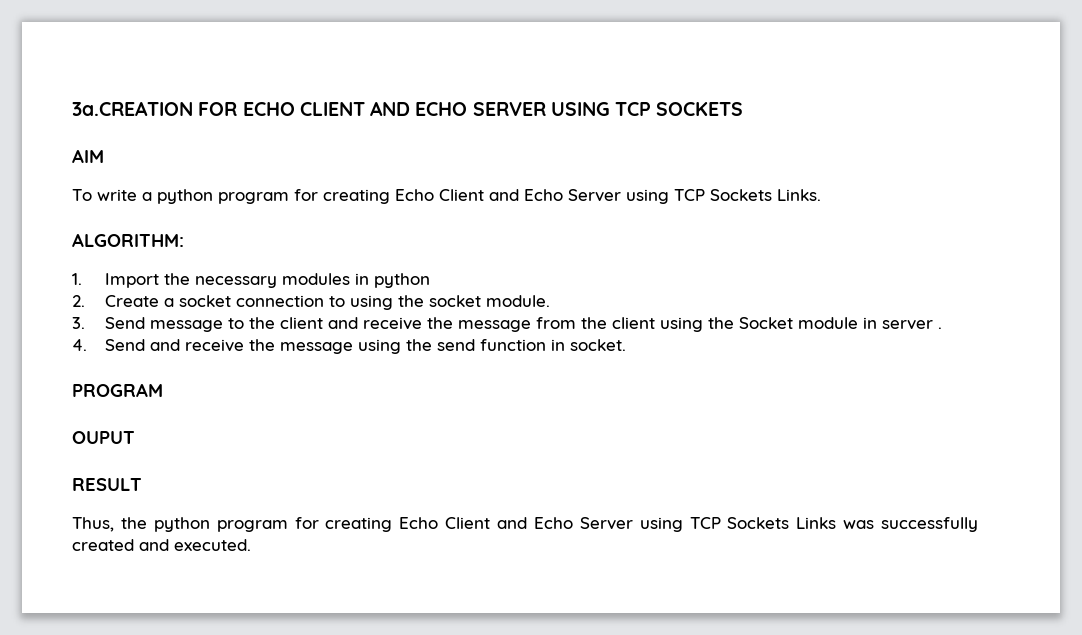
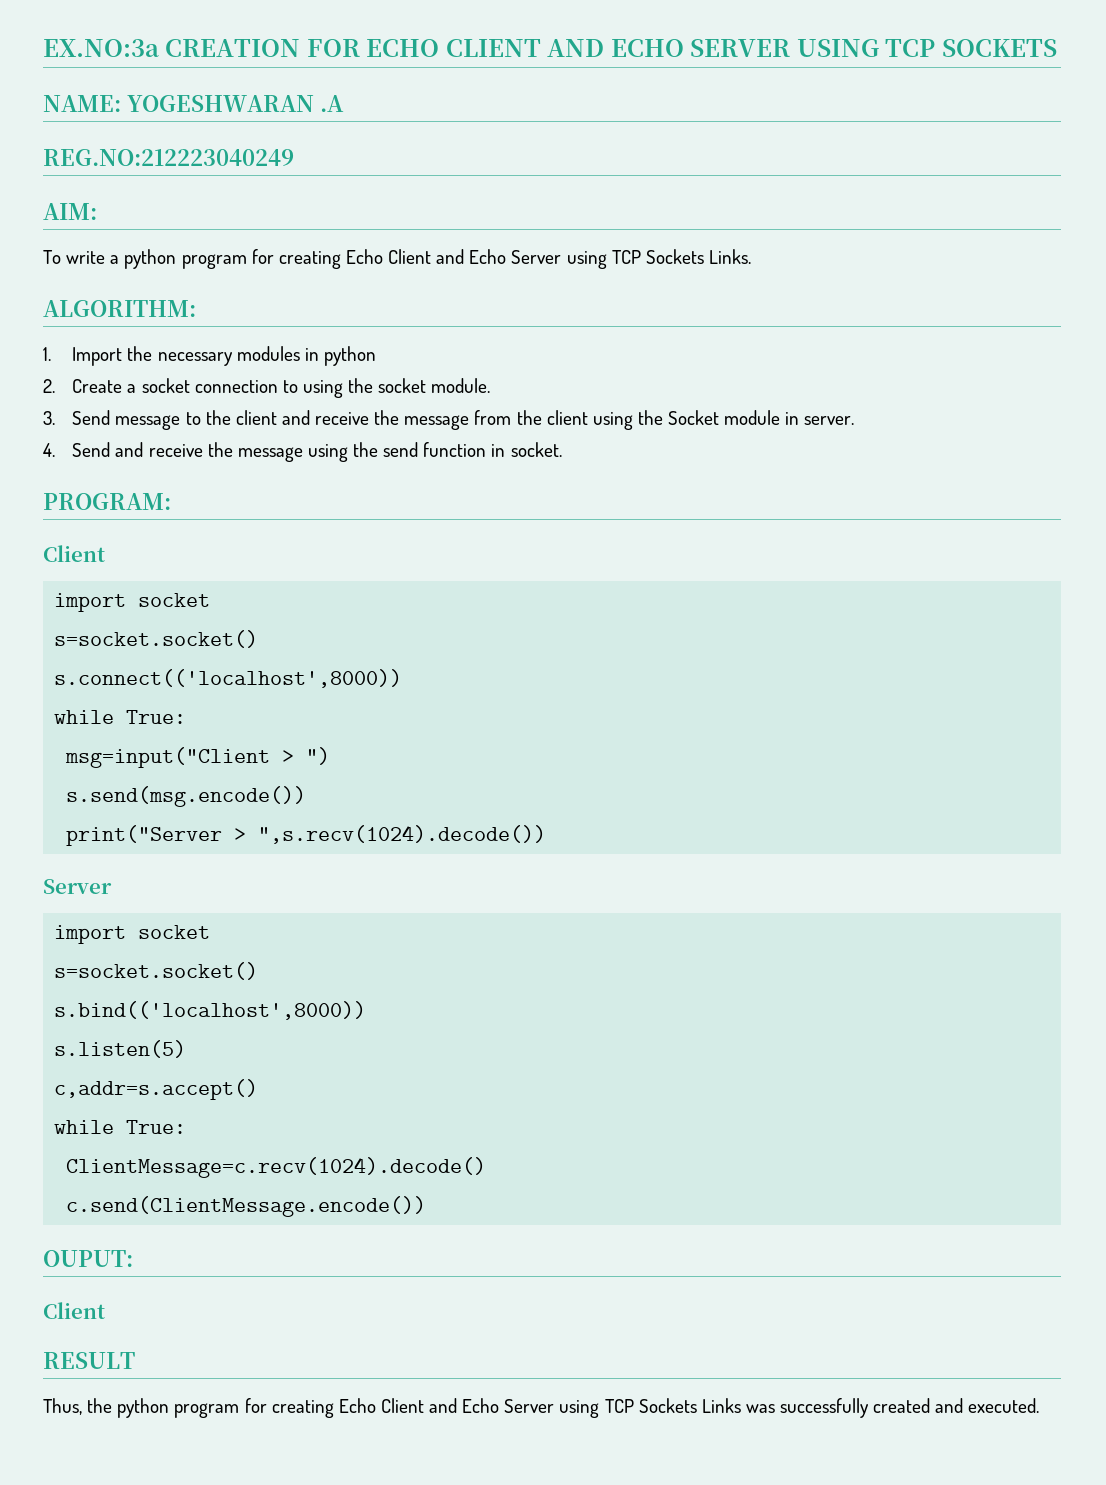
- 3a.CREATION FOR ECHO CLIENT AND ECHO SERVER USING TCP SOCKETS
+ EX.NO:3a CREATION FOR ECHO CLIENT AND ECHO SERVER USING TCP SOCKETS
- AIM
+ NAME: YOGESHWARAN .A
+ REG.NO:212223040249
+ AIM:
- 3. Send message to the client and receive the message from the client using the Socket module in server .
+ 3. Send message to the client and receive the message from the client using the Socket module in server.
- PROGRAM
- OUPUT
+ PROGRAM:
+ Client
+ import socket
+ s=socket.socket()
+ s.connect(('localhost',8000))
+ while True:
+ msg=input("Client > ")
+ s.send(msg.encode())
+ print("Server > ",s.recv(1024).decode())
+ Server
+ import socket
+ s=socket.socket()
+ s.bind(('localhost',8000))
+ s.listen(5)
+ c,addr=s.accept()
+ while True:
+ ClientMessage=c.recv(1024).decode()
+ c.send(ClientMessage.encode())
+ OUPUT:
+ Client

